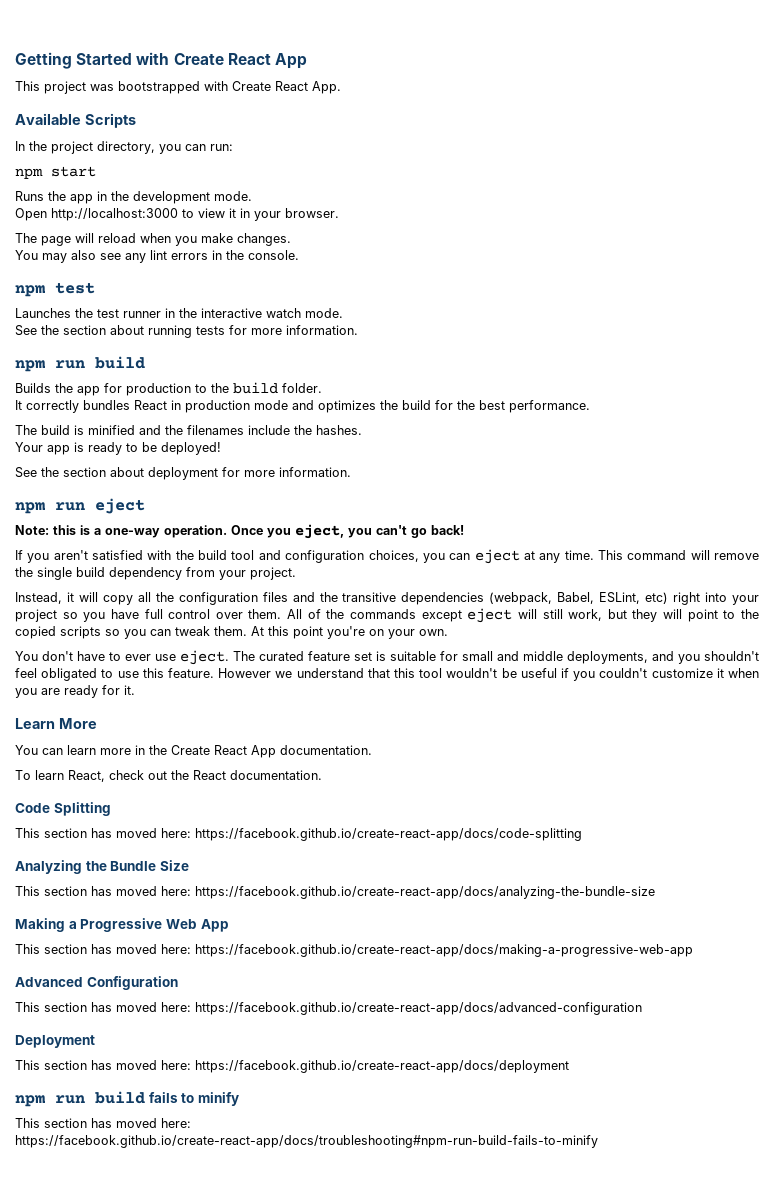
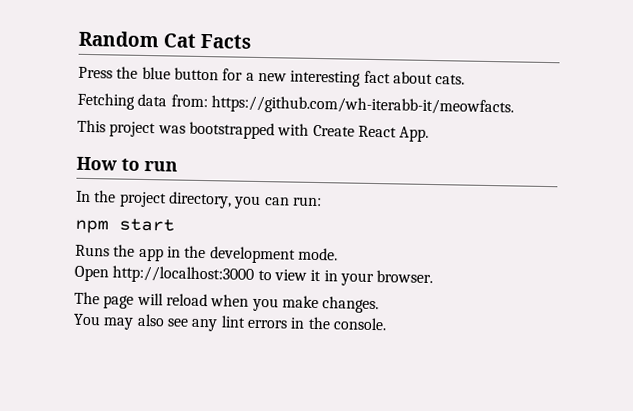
- Getting Started with Create React App
+ Random Cat Facts
+ Press the blue button for a new interesting fact about cats.
+ Fetching data from: https://github.com/wh-iterabb-it/meowfacts.
- Available Scripts
+ How to run
- npm test
- Launches the test runner in the interactive watch mode.
- See the section about running tests for more information.
- npm run build
- Builds the app for production to the build folder.
- It correctly bundles React in production mode and optimizes the build for the best performance.
- The build is minified and the filenames include the hashes.
- Your app is ready to be deployed!
- See the section about deployment for more information.
- npm run eject
- Note: this is a one-way operation. Once you eject, you can't go back!
- If you aren't satisfied with the build tool and configuration choices, you can eject at any time. This command will remove the single build dependency from your project.
- Instead, it will copy all the configuration files and the transitive dependencies (webpack, Babel, ESLint, etc) right into your project so you have full control over them. All of the commands except eject will still work, but they will point to the copied scripts so you can tweak them. At this point you're on your own.
- You don't have to ever use eject. The curated feature set is suitable for small and middle deployments, and you shouldn't feel obligated to use this feature. However we understand that this tool wouldn't be useful if you couldn't customize it when you are ready for it.
- Learn More
- You can learn more in the Create React App documentation.
- To learn React, check out the React documentation.
- Code Splitting
- This section has moved here: https://facebook.github.io/create-react-app/docs/code-splitting
- Analyzing the Bundle Size
- This section has moved here: https://facebook.github.io/create-react-app/docs/analyzing-the-bundle-size
- Making a Progressive Web App
- This section has moved here: https://facebook.github.io/create-react-app/docs/making-a-progressive-web-app
- Advanced Configuration
- This section has moved here: https://facebook.github.io/create-react-app/docs/advanced-configuration
- Deployment
- This section has moved here: https://facebook.github.io/create-react-app/docs/deployment
- npm run build fails to minify
- This section has moved here: https://facebook.github.io/create-react-app/docs/troubleshooting#npm-run-build-fails-to-minify

